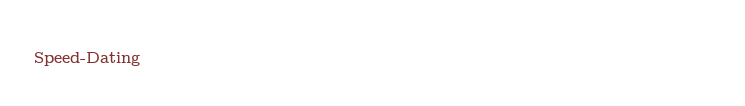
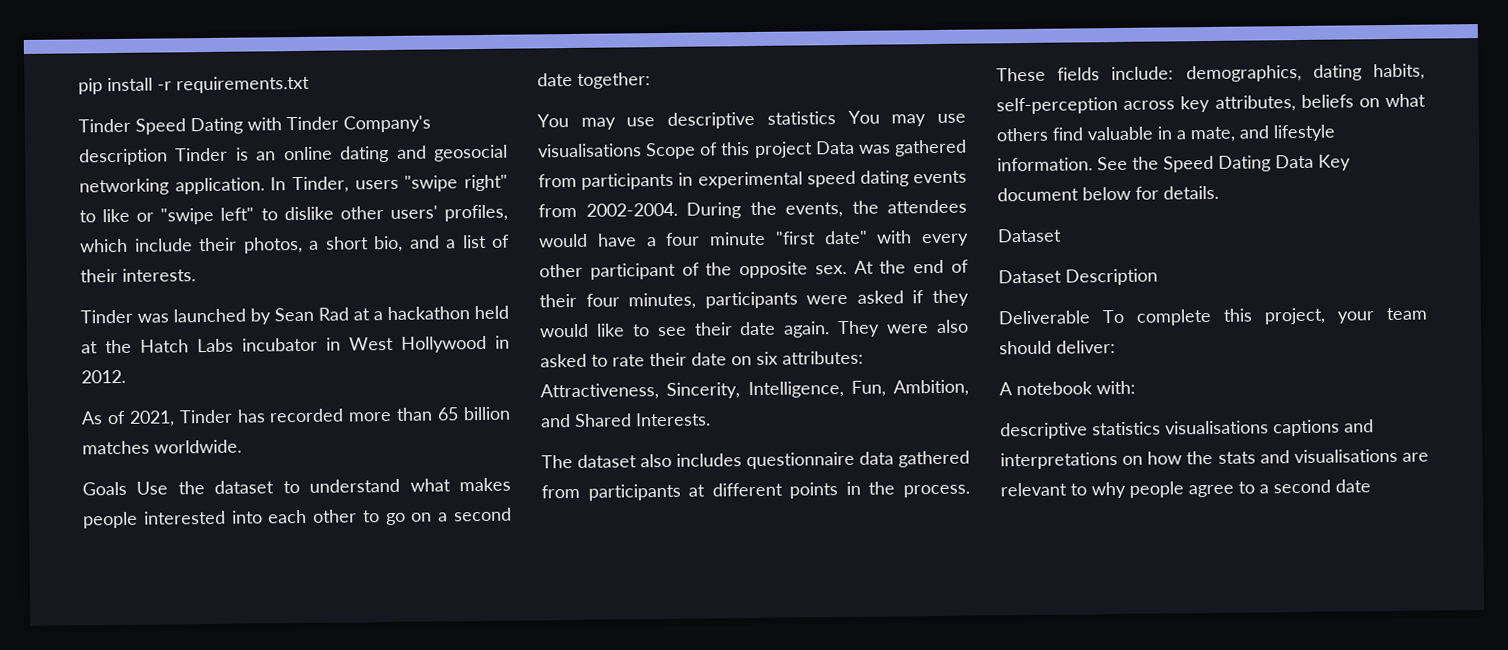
- Speed-Dating
+ pip install -r requirements.txt
+ Tinder Speed Dating with Tinder Company's description Tinder is an online dating and geosocial networking application. In Tinder, users "swipe right" to like or "swipe left" to dislike other users' profiles, which include their photos, a short bio, and a list of their interests.
+ Tinder was launched by Sean Rad at a hackathon held at the Hatch Labs incubator in West Hollywood in 2012.
+ As of 2021, Tinder has recorded more than 65 billion matches worldwide.
+ Goals Use the dataset to understand what makes people interested into each other to go on a second date together:
+ You may use descriptive statistics You may use visualisations Scope of this project Data was gathered from participants in experimental speed dating events from 2002-2004. During the events, the attendees would have a four minute "first date" with every other participant of the opposite sex. At the end of their four minutes, participants were asked if they would like to see their date again. They were also asked to rate their date on six attributes: Attractiveness, Sincerity, Intelligence, Fun, Ambition, and Shared Interests.
+ The dataset also includes questionnaire data gathered from participants at different points in the process. These fields include: demographics, dating habits, self-perception across key attributes, beliefs on what others find valuable in a mate, and lifestyle information. See the Speed Dating Data Key document below for details.
+ Dataset
+ Dataset Description
+ Deliverable To complete this project, your team should deliver:
+ A notebook with:
+ descriptive statistics visualisations captions and interpretations on how the stats and visualisations are relevant to why people agree to a second date

